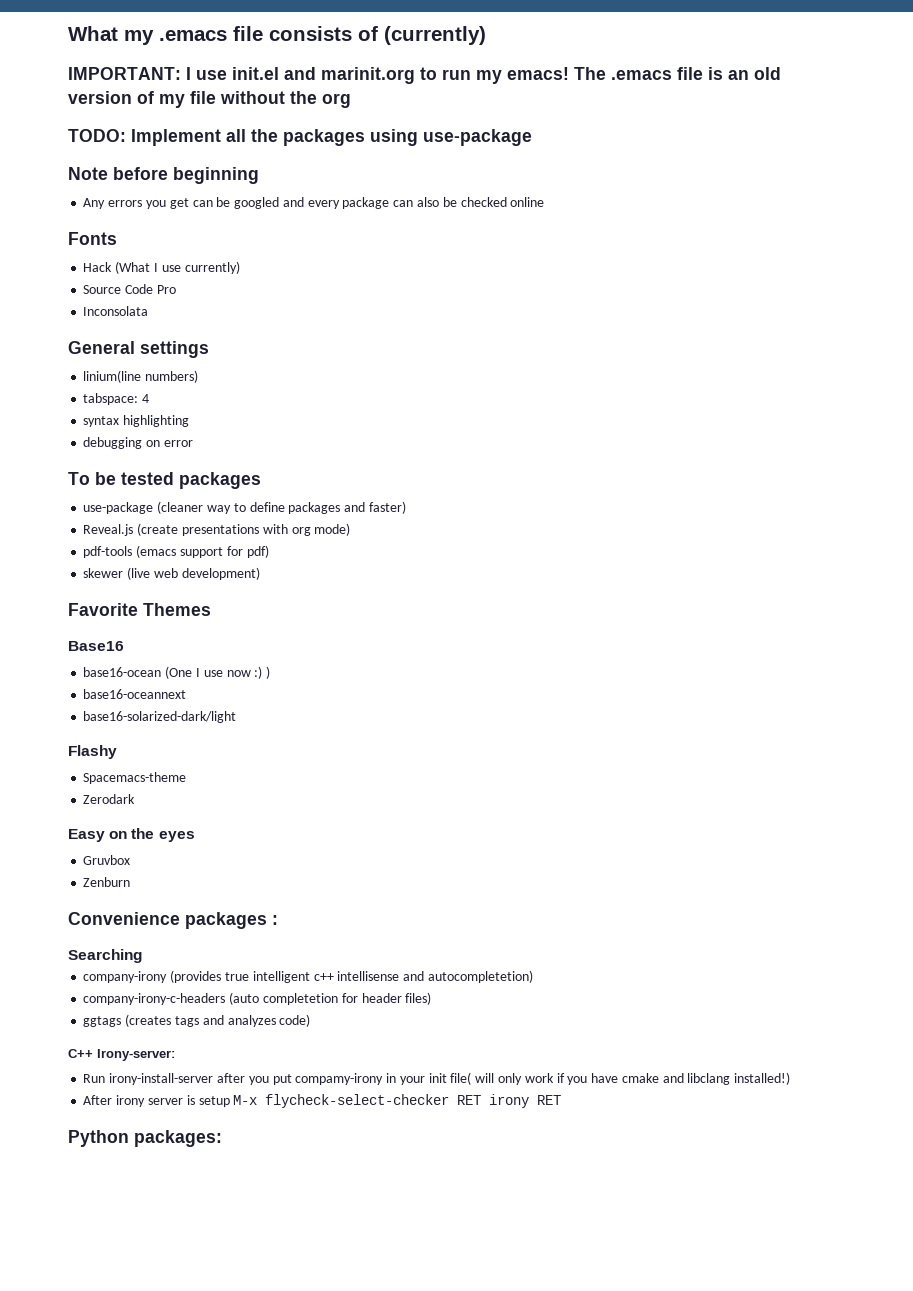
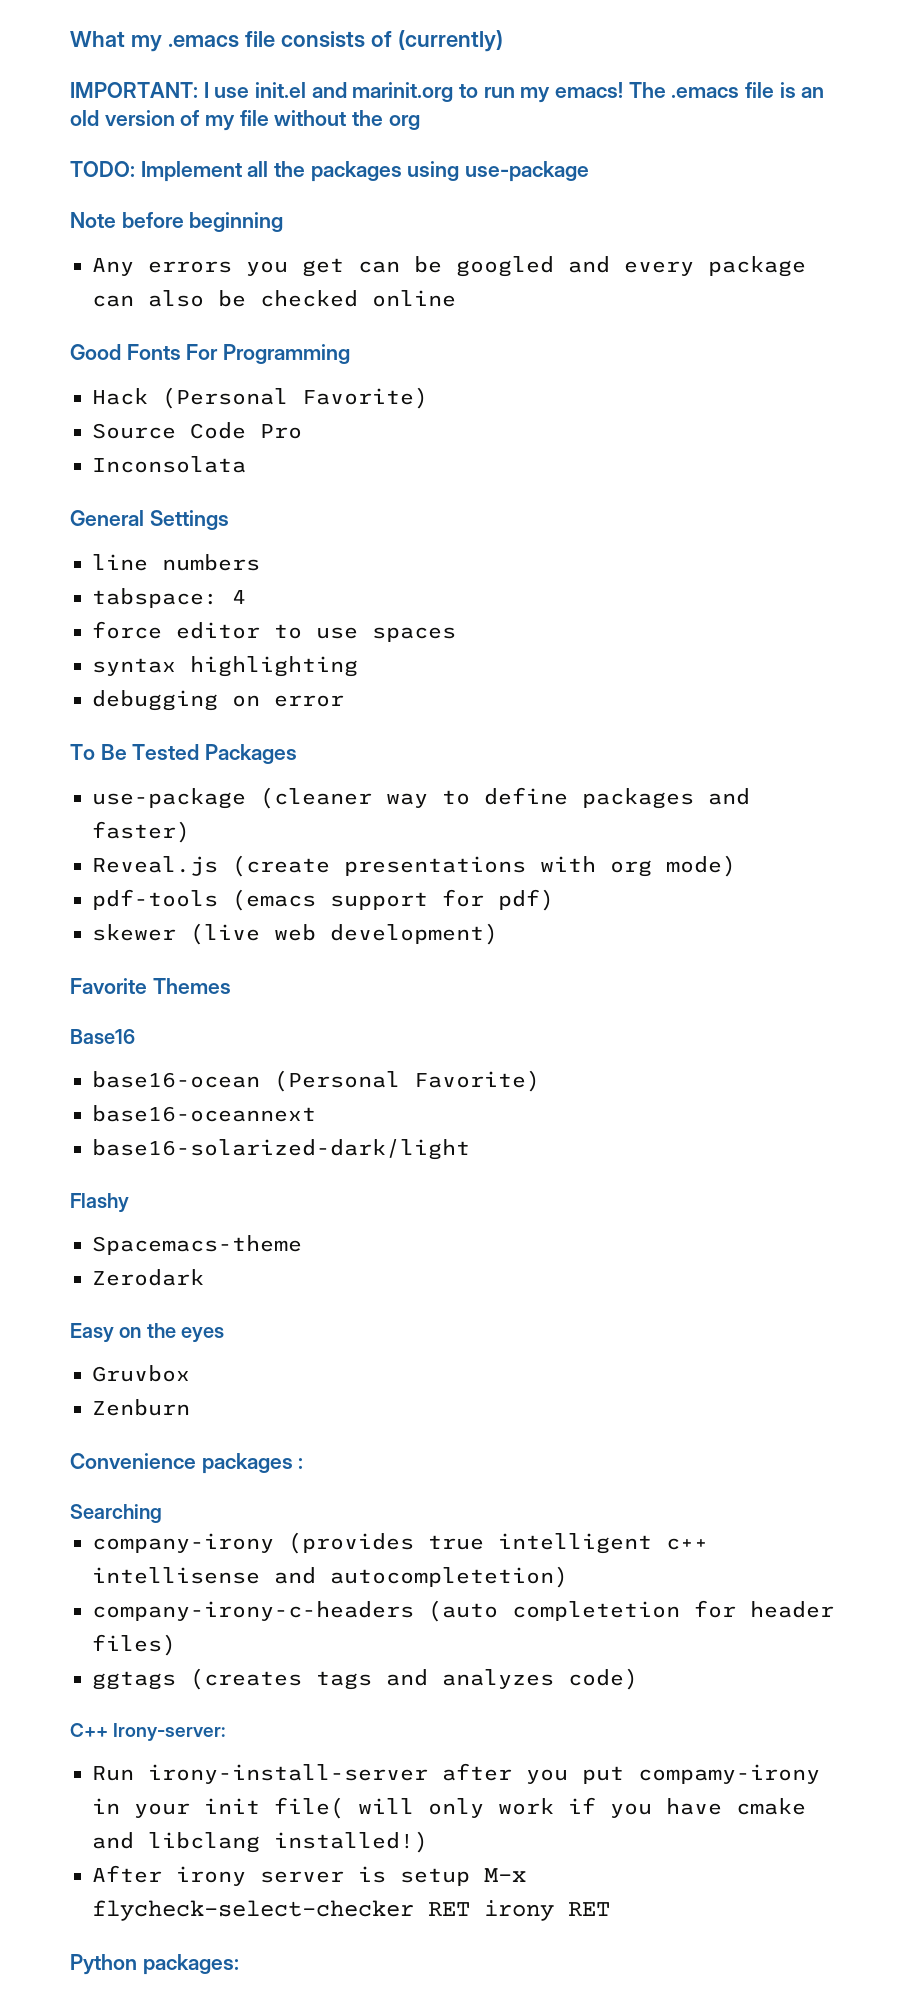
- Fonts
+ Good Fonts For Programming
- Hack (What I use currently)
+ Hack (Personal Favorite)
- General settings
- linium(line numbers)
+ General Settings
+ line numbers
+ force editor to use spaces
- To be tested packages
+ To Be Tested Packages
- base16-ocean (One I use now :) )
+ base16-ocean (Personal Favorite)

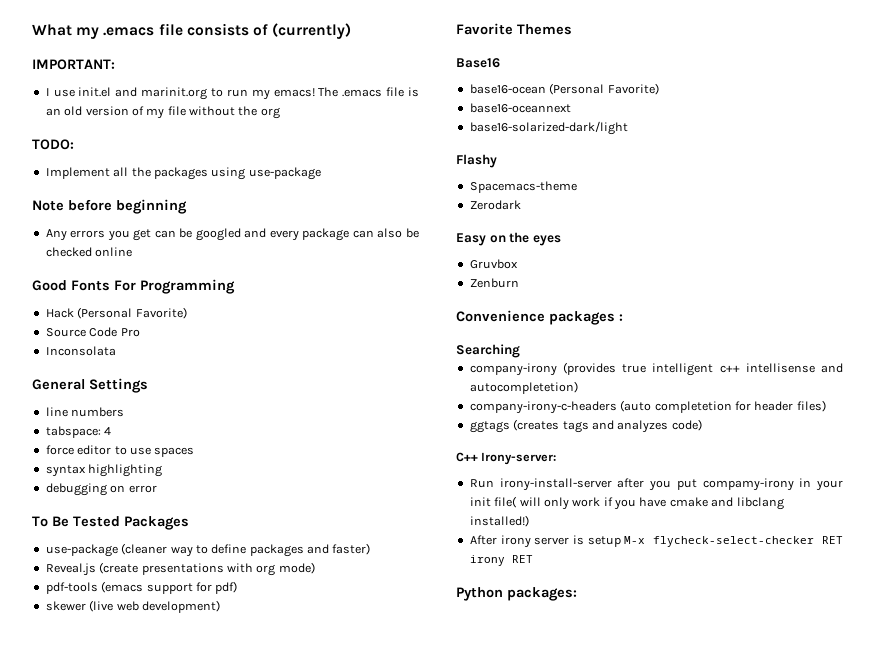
- IMPORTANT: I use init.el and marinit.org to run my emacs!
+ IMPORTANT:
+ I use init.el and marinit.org to run my emacs!
- TODO: Implement all the packages using use-package
+ TODO:
+ Implement all the packages using use-package

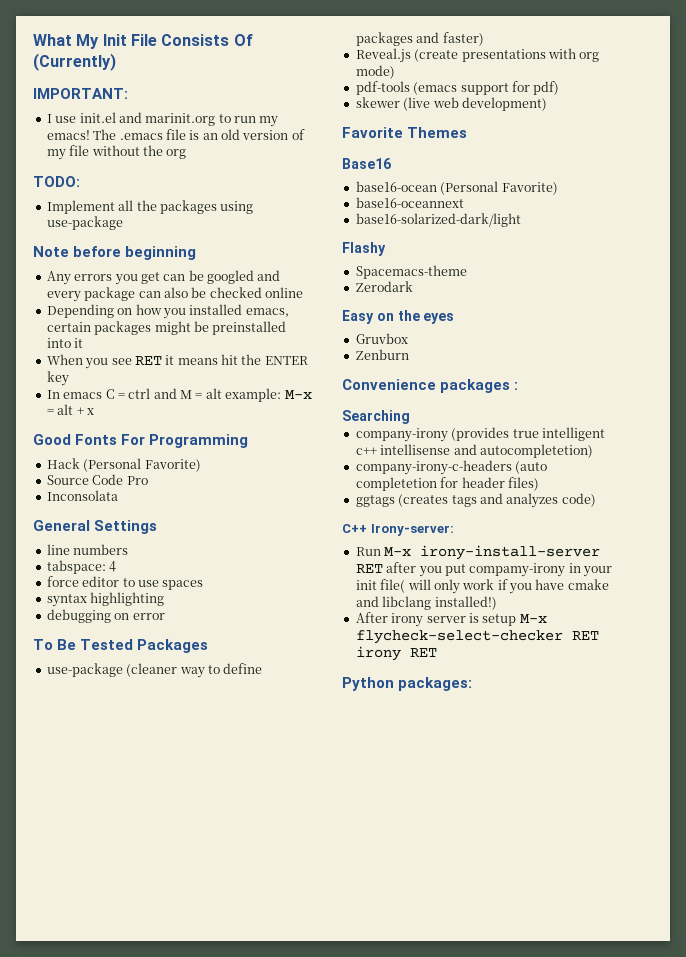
- What my .emacs file consists of (currently)
+ What My Init File Consists Of (Currently)
+ Depending on how you installed emacs, certain packages might be preinstalled into it
+ When you see RET it means hit the ENTER key
+ In emacs C = ctrl and M = alt example: M-x = alt + x
- Run irony-install-server after you put compamy-irony in your init file( will only work if you have cmake and libclang installed!)
+ Run M-x irony-install-server RET after you put compamy-irony in your init file( will only work if you have cmake and libclang installed!)

